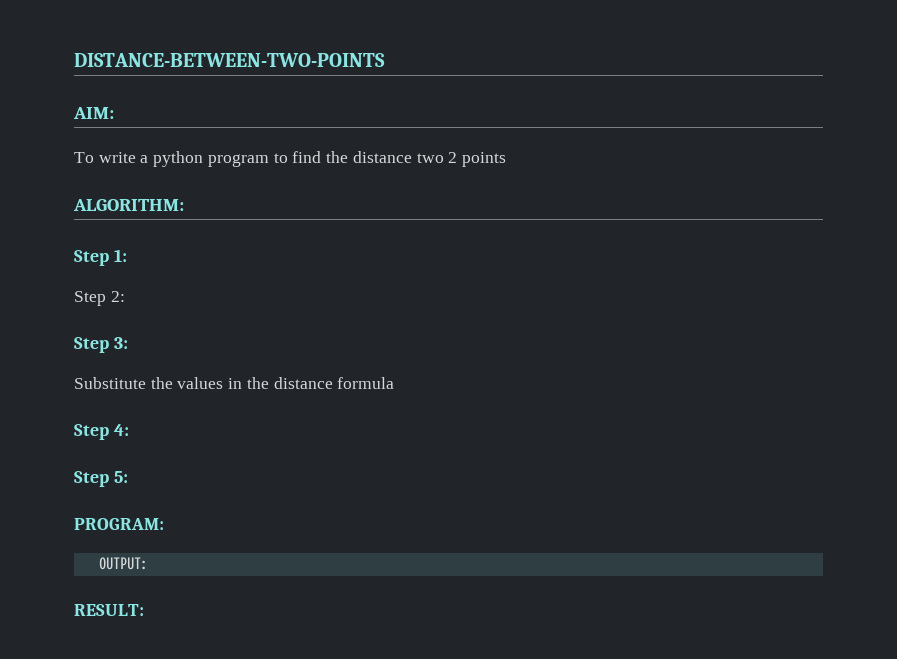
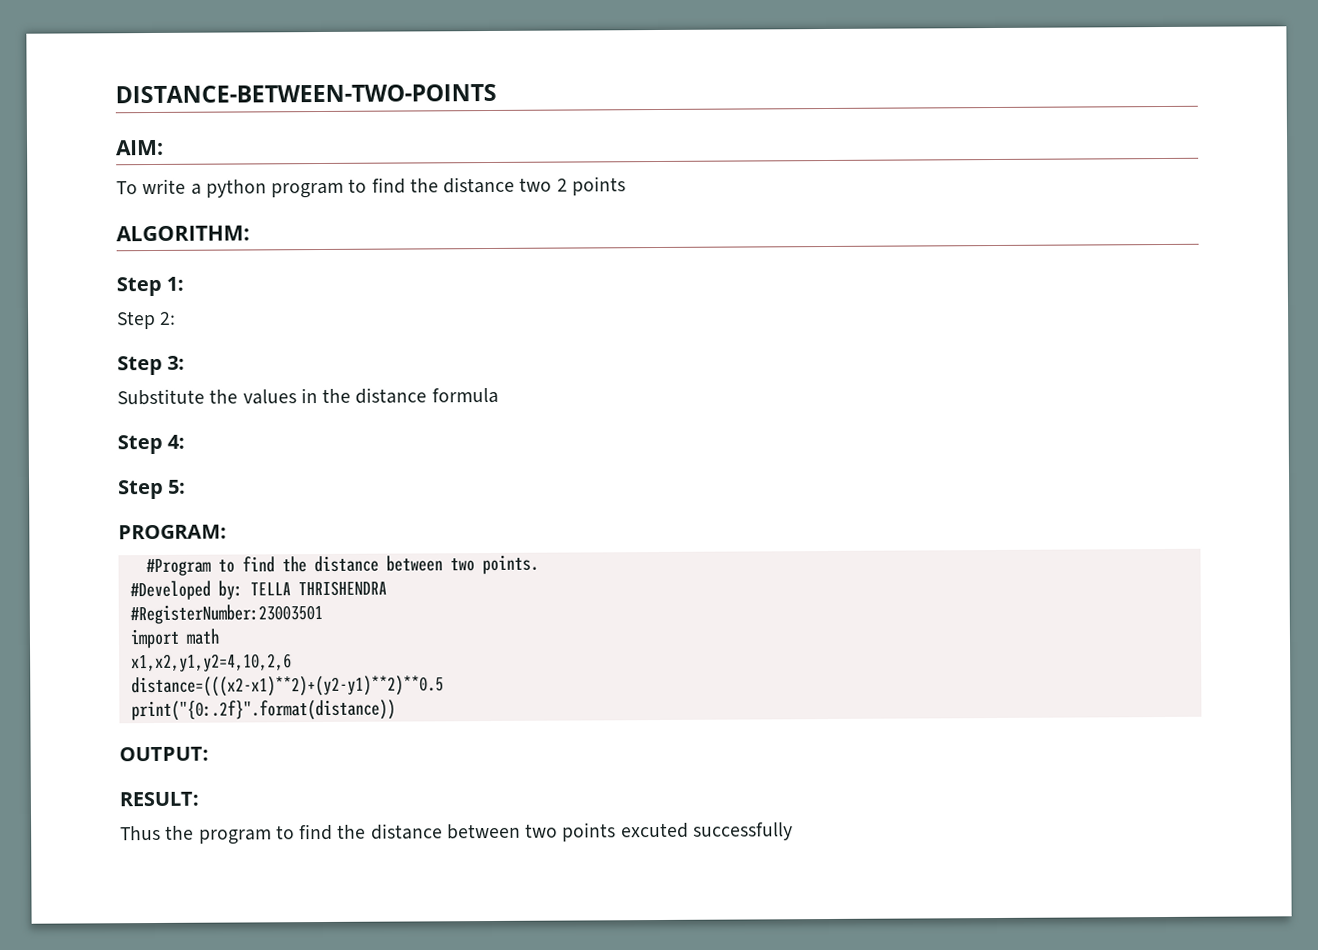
+ #Program to find the distance between two points.
+ #Developed by: TELLA THRISHENDRA
+ #RegisterNumber:23003501
+ import math
+ x1,x2,y1,y2=4,10,2,6
+ distance=(((x2-x1)**2)+(y2-y1)**2)**0.5
+ print("{0:.2f}".format(distance))
  OUTPUT:
  RESULT:
+ Thus the program to find the distance between two points excuted successfully

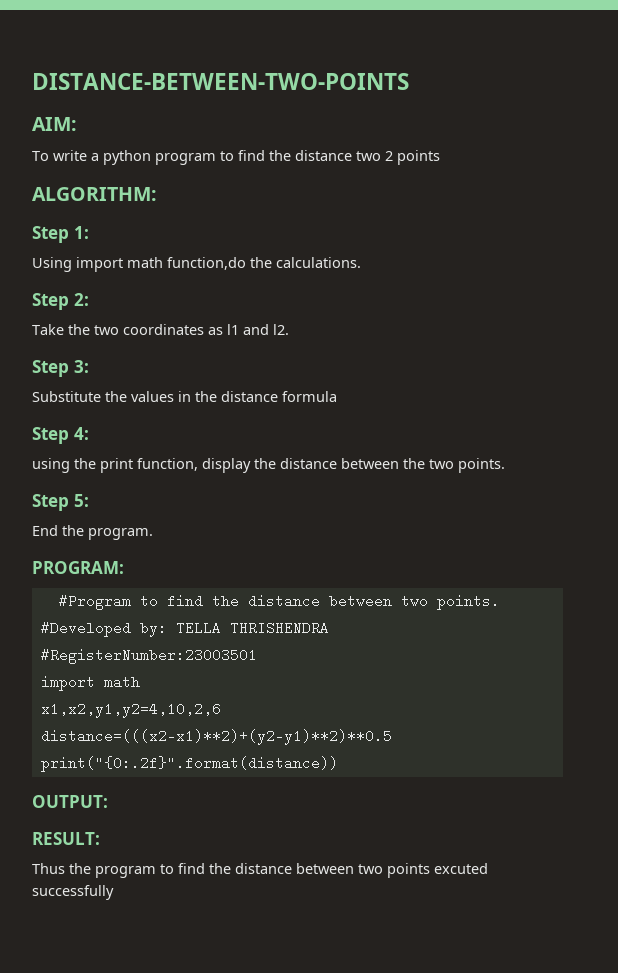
+ Using import math function,do the calculations.
  Step 2:
+ Take the two coordinates as l1 and l2.
+ using the print function, display the distance between the two points.
+ End the program.

